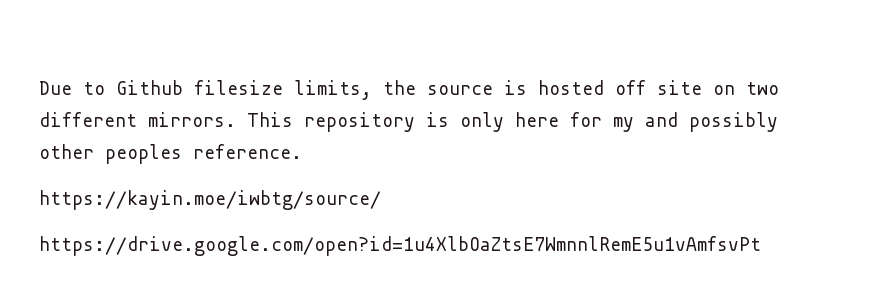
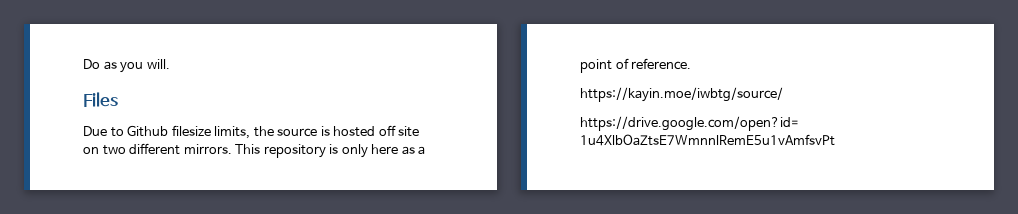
+ Do as you will.
+ Files
- This repository is only here for my and possibly other peoples reference.
+ This repository is only here as a point of reference.

